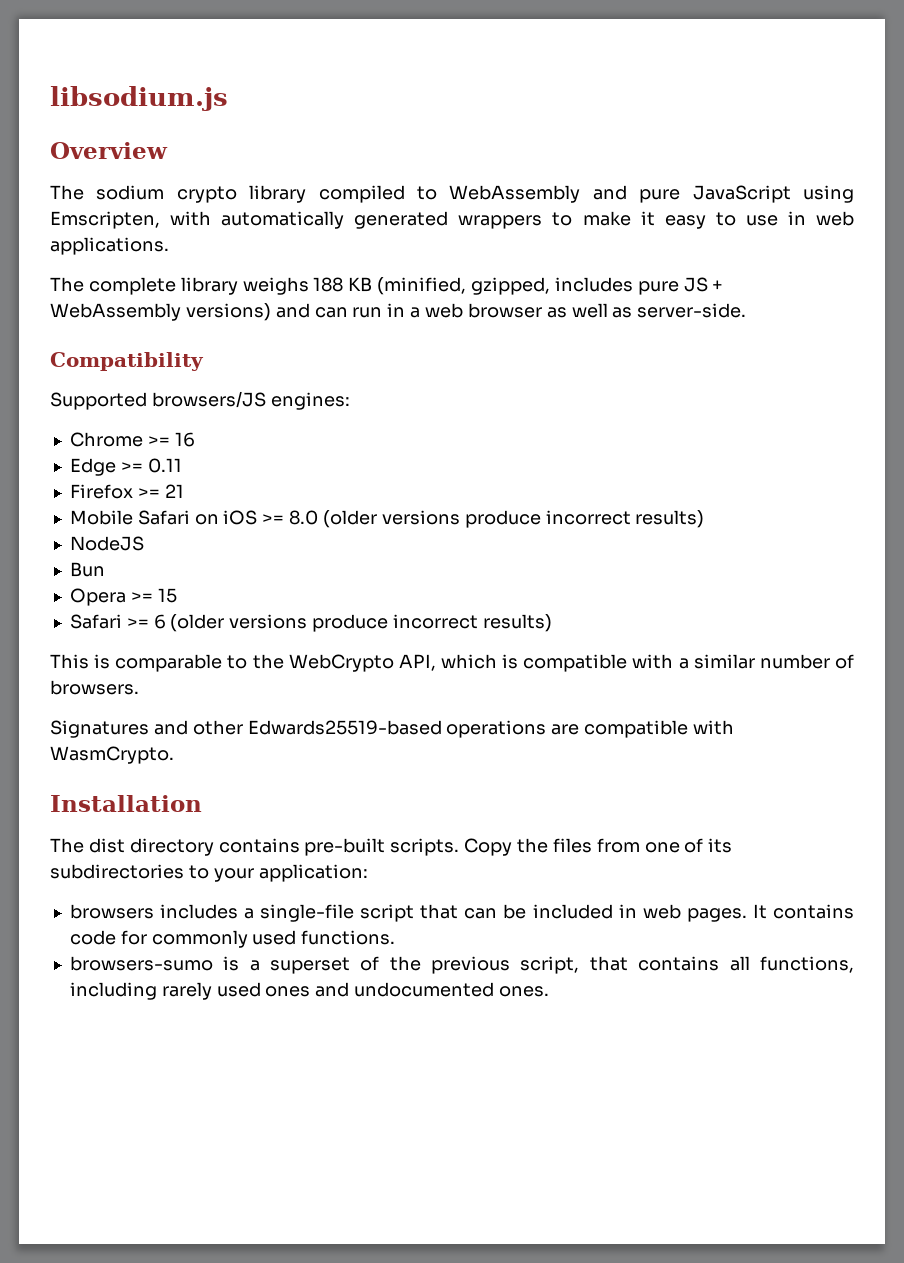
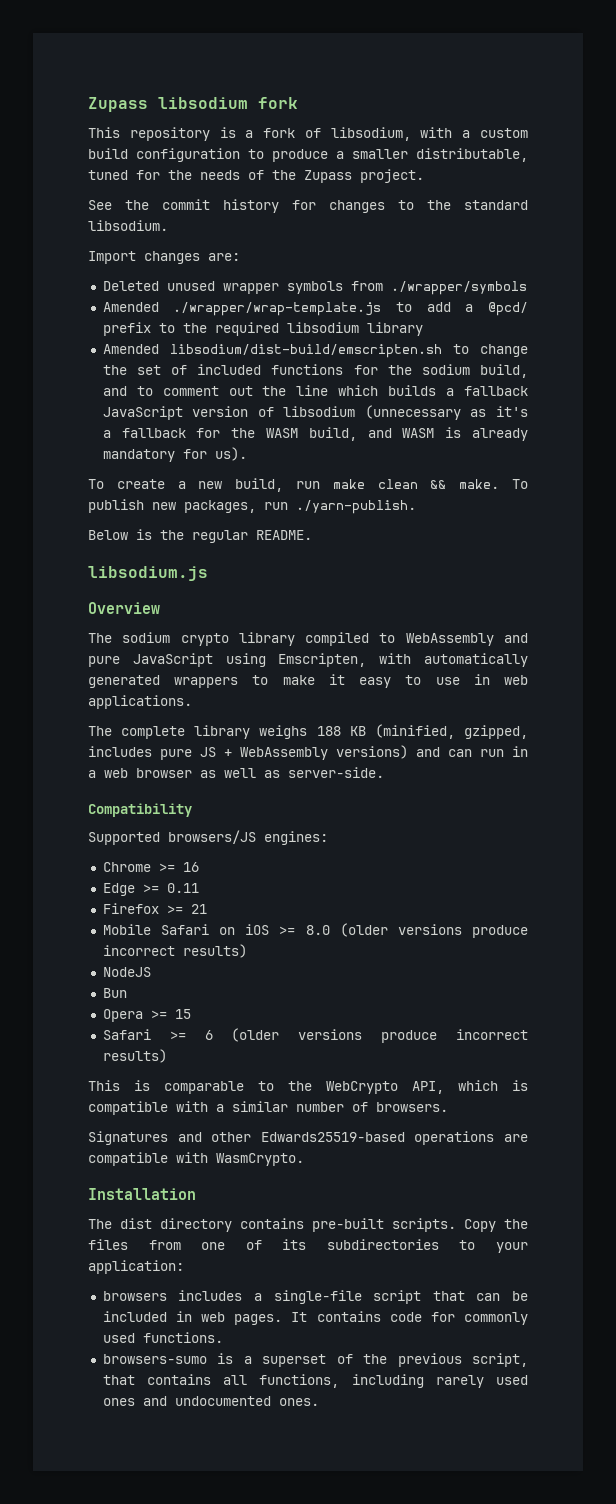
+ Zupass libsodium fork
+ This repository is a fork of libsodium, with a custom build configuration to produce a smaller distributable, tuned for the needs of the Zupass project.
+ See the commit history for changes to the standard libsodium.
+ Import changes are:
+ Deleted unused wrapper symbols from ./wrapper/symbols
+ Amended ./wrapper/wrap-template.js to add a @pcd/ prefix to the required libsodium library
+ Amended libsodium/dist-build/emscripten.sh to change the set of included functions for the sodium build, and to comment out the line which builds a fallback JavaScript version of libsodium (unnecessary as it's a fallback for the WASM build, and WASM is already mandatory for us).
+ To create a new build, run make clean && make. To publish new packages, run ./yarn-publish.
+ Below is the regular README.

